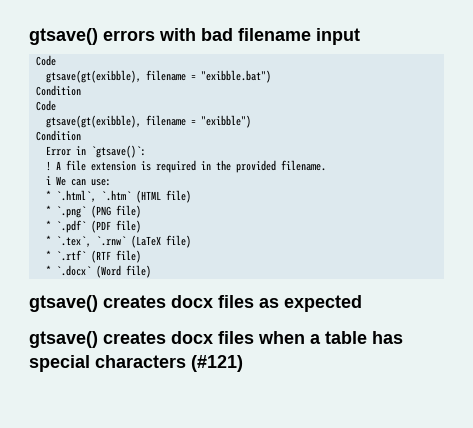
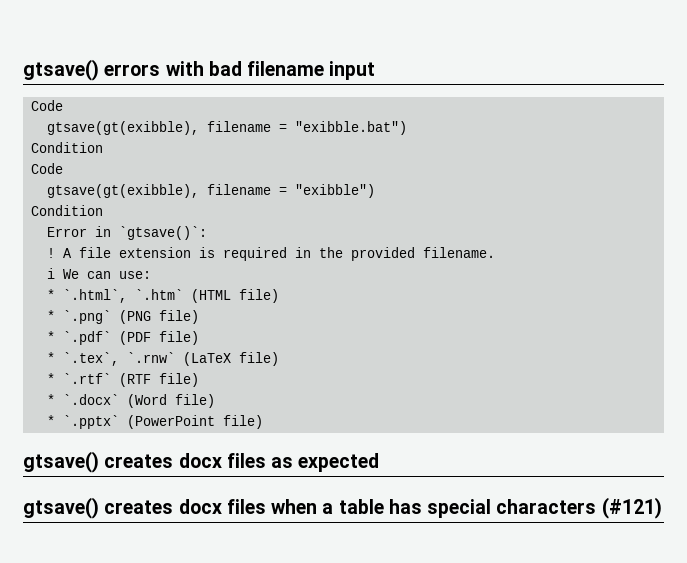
+ * `.pptx` (PowerPoint file)

